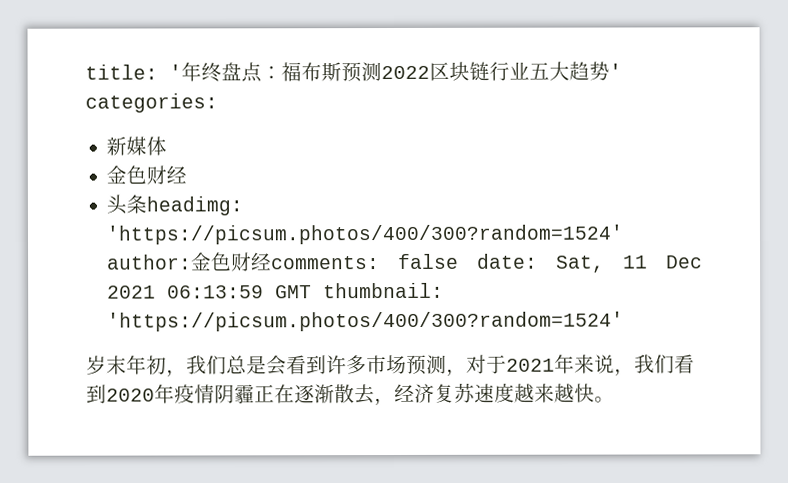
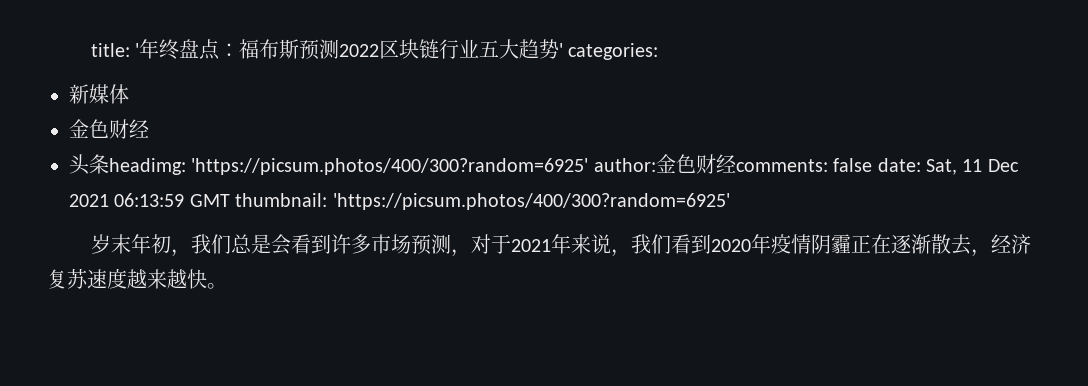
- 头条headimg: 'https://picsum.photos/400/300?random=1524' author:金色财经comments: false date: Sat, 11 Dec 2021 06:13:59 GMT thumbnail: 'https://picsum.photos/400/300?random=1524'
+ 头条headimg: 'https://picsum.photos/400/300?random=6925' author:金色财经comments: false date: Sat, 11 Dec 2021 06:13:59 GMT thumbnail: 'https://picsum.photos/400/300?random=6925'

